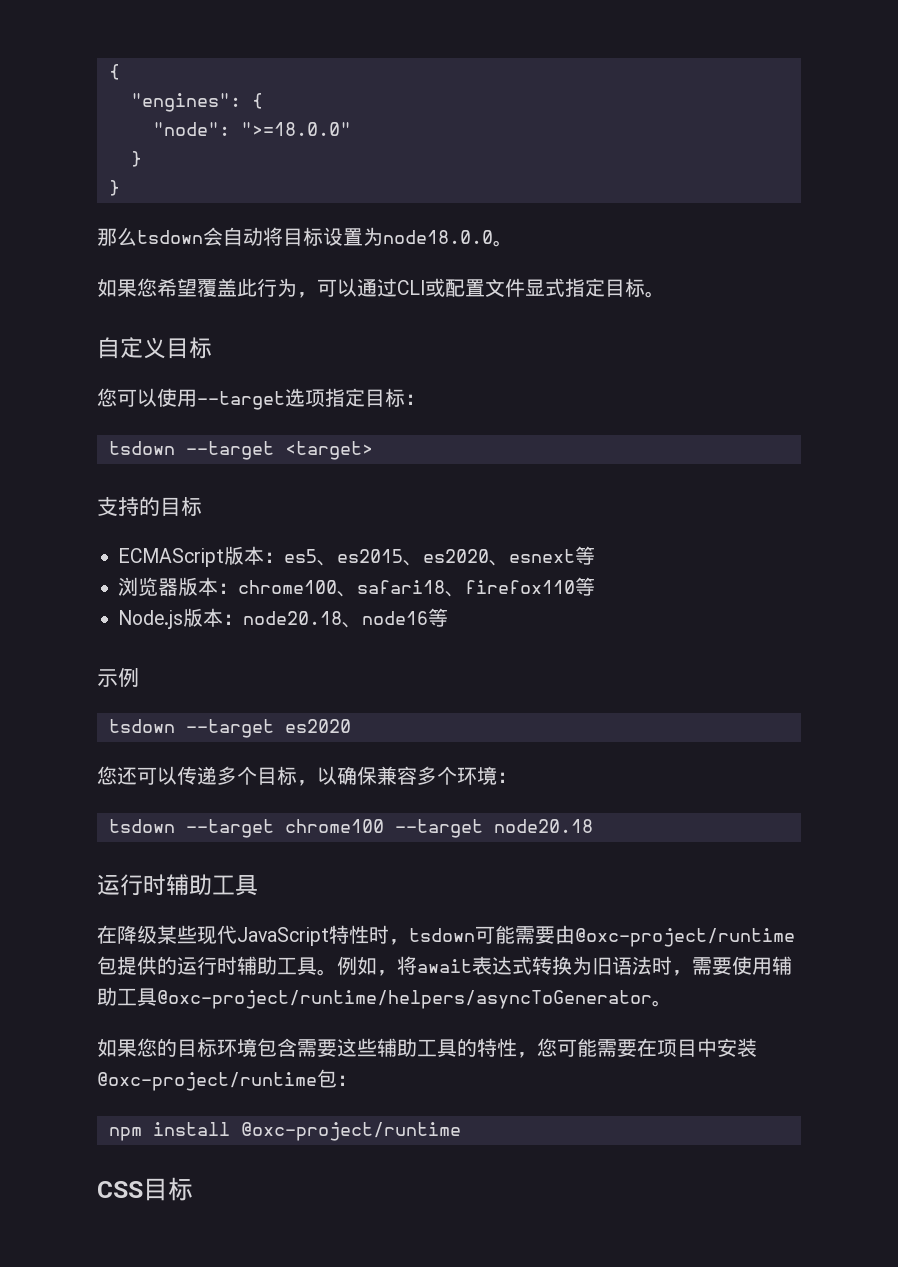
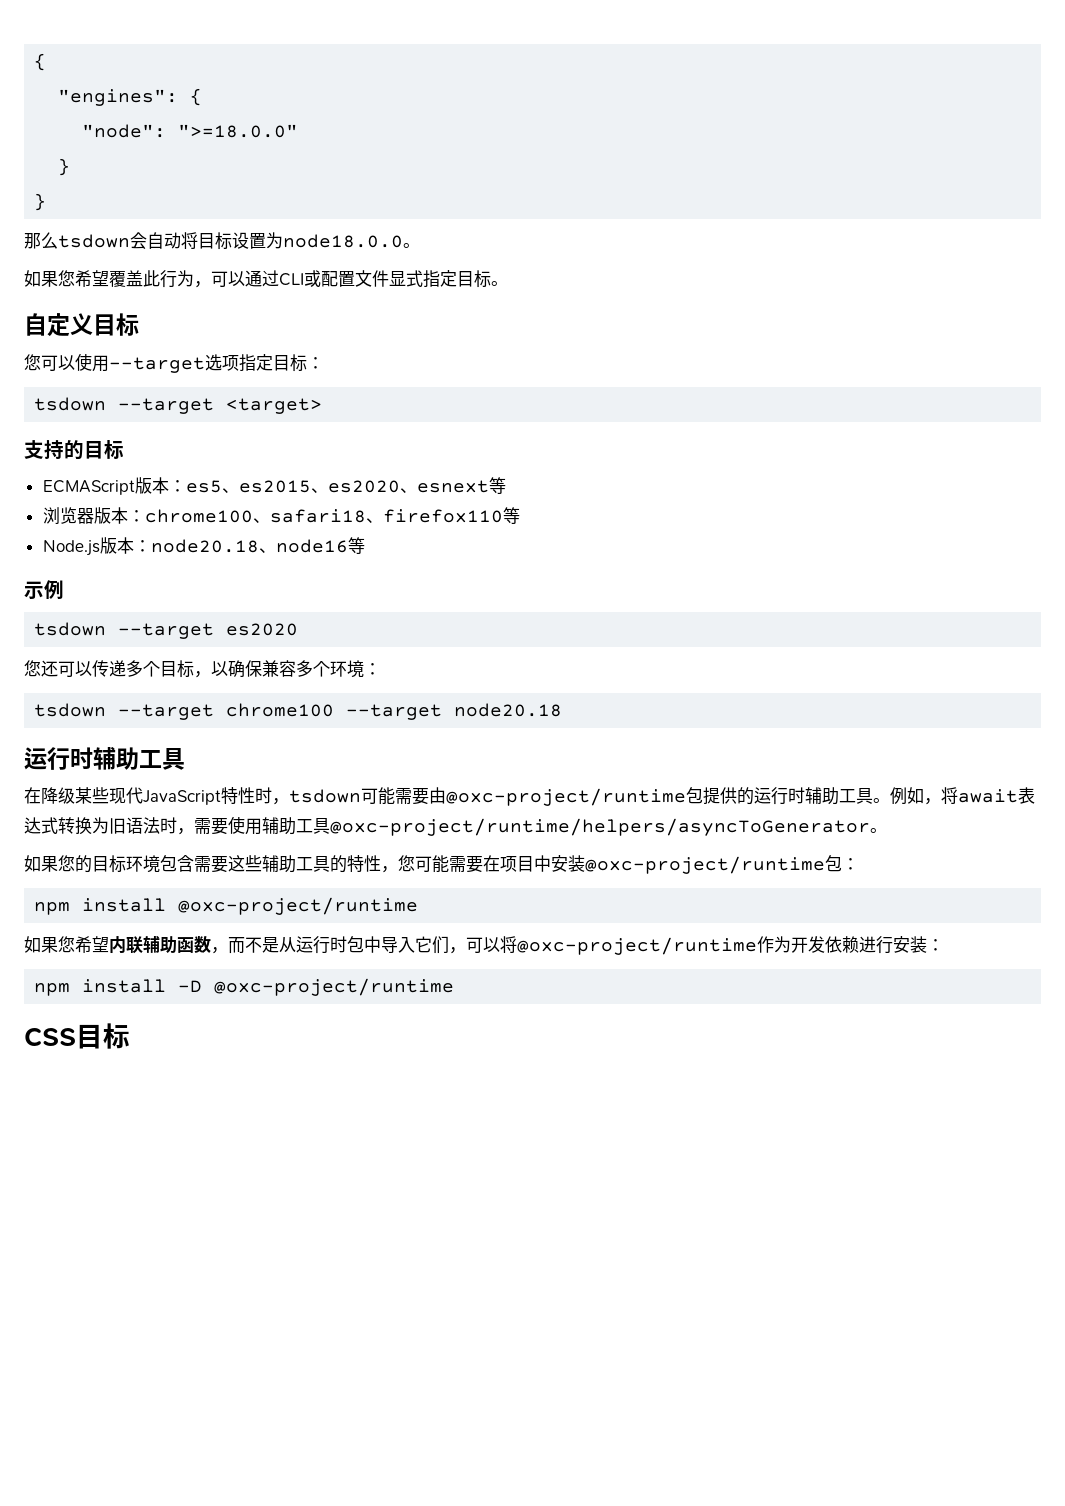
+ 如果您希望内联辅助函数，而不是从运行时包中导入它们，可以将@oxc-project/runtime作为开发依赖进行安装：
+ npm install -D @oxc-project/runtime

